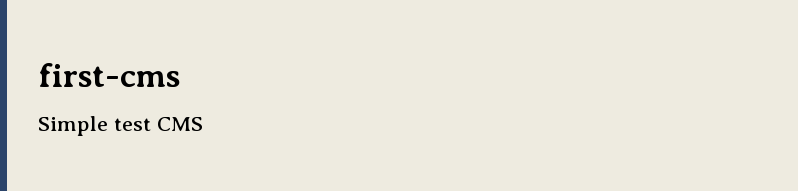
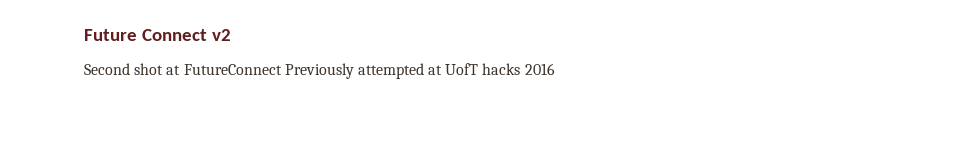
- first-cms
- Simple test CMS
+ Future Connect v2
+ Second shot at FutureConnect Previously attempted at UofT hacks 2016

